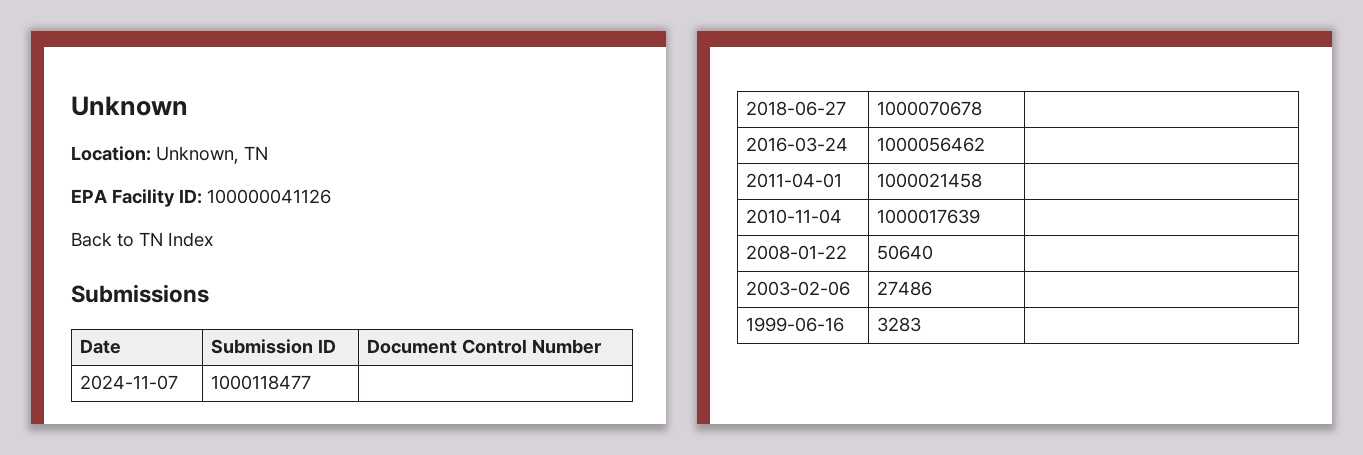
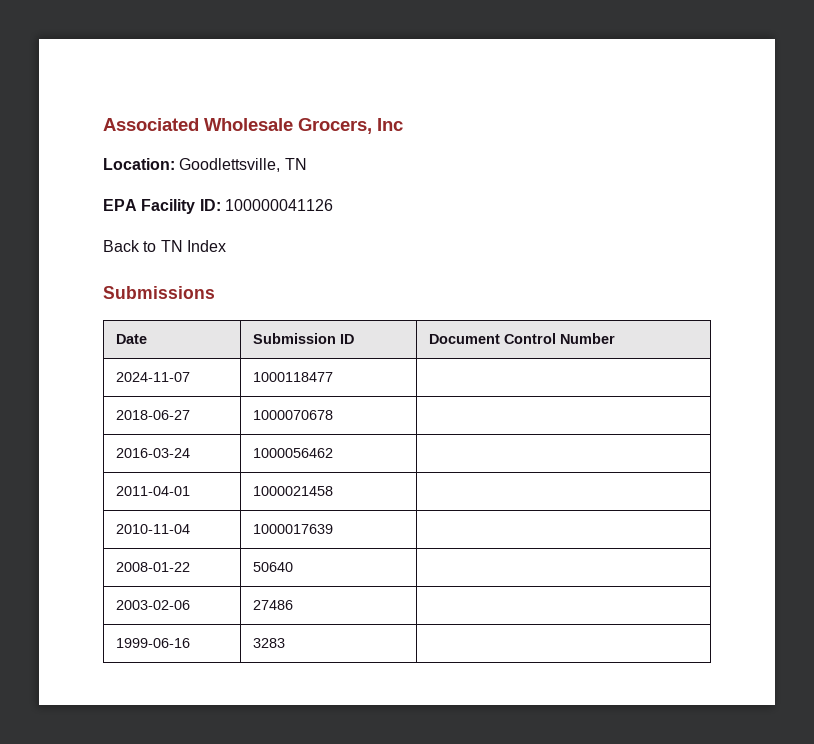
- Unknown
+ Associated Wholesale Grocers, Inc
- Location: Unknown, TN
+ Location: Goodlettsville, TN

